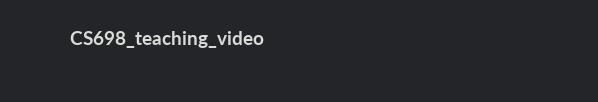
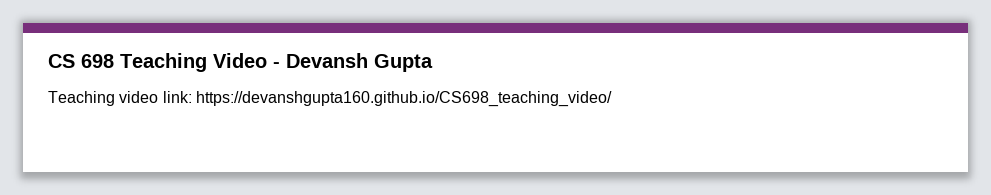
- CS698_teaching_video
+ CS 698 Teaching Video - Devansh Gupta
+ Teaching video link: https://devanshgupta160.github.io/CS698_teaching_video/

